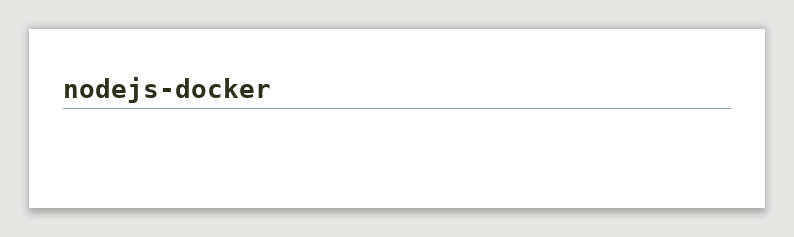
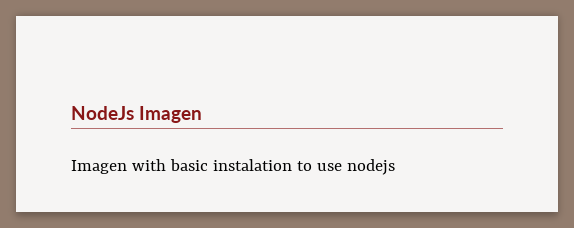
- nodejs-docker
+ NodeJs Imagen
+ Imagen with basic instalation to use nodejs

